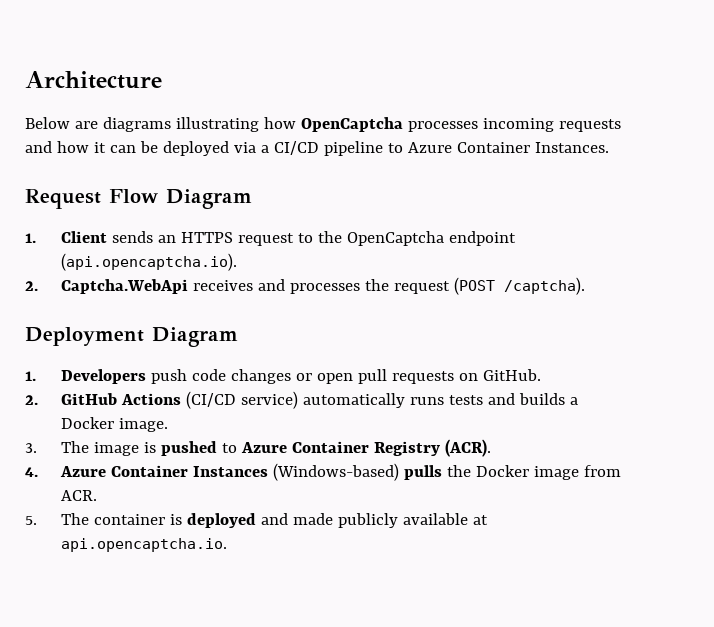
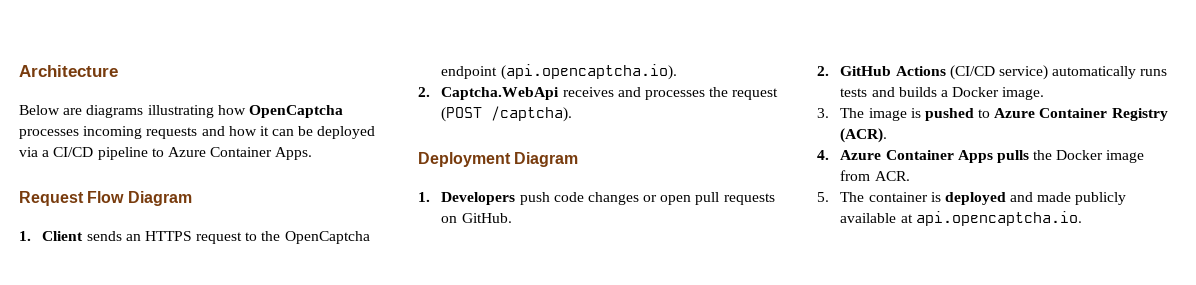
- Below are diagrams illustrating how OpenCaptcha processes incoming requests and how it can be deployed via a CI/CD pipeline to Azure Container Instances.
+ Below are diagrams illustrating how OpenCaptcha processes incoming requests and how it can be deployed via a CI/CD pipeline to Azure Container Apps.
- 4. Azure Container Instances (Windows-based) pulls the Docker image from ACR.
+ 4. Azure Container Apps pulls the Docker image from ACR.

